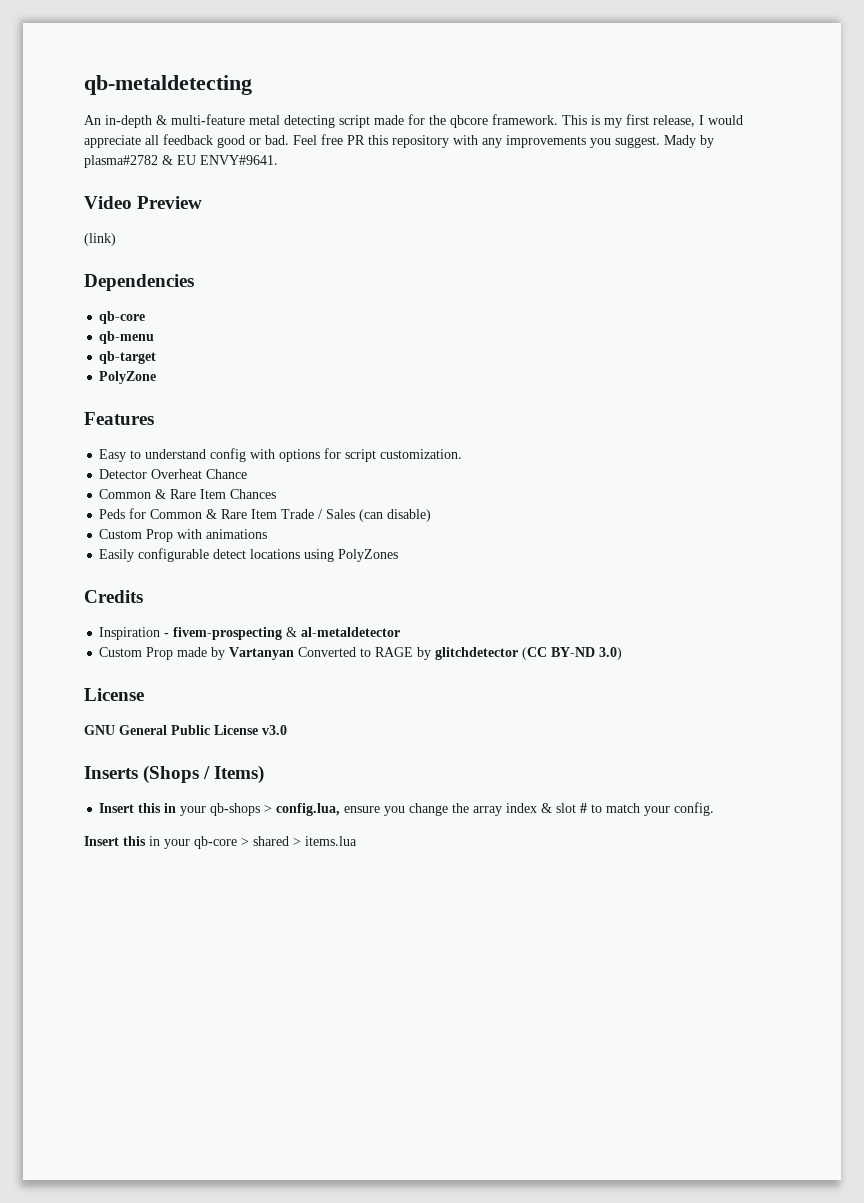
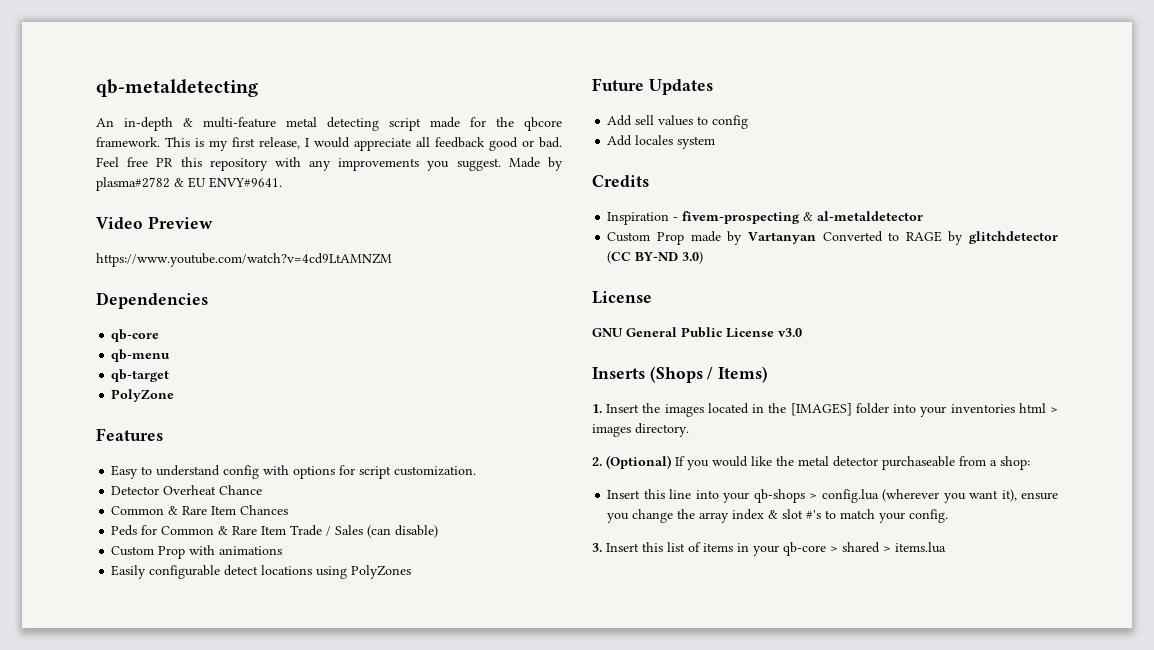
- Mady by plasma#2782 & EU ENVY#9641.
+ Made by plasma#2782 & EU ENVY#9641.
- (link)
+ https://www.youtube.com/watch?v=4cd9LtAMNZM
+ Future Updates
+ Add sell values to config
+ Add locales system
- Insert this in your qb-shops > config.lua, ensure you change the array index & slot # to match your config.
+ 1. Insert the images located in the [IMAGES] folder into your inventories html > images directory.
+ 2. (Optional) If you would like the metal detector purchaseable from a shop:
+ Insert this line into your qb-shops > config.lua (wherever you want it), ensure you change the array index & slot #'s to match your config.
- Insert this in your qb-core > shared > items.lua
+ 3. Insert this list of items in your qb-core > shared > items.lua

